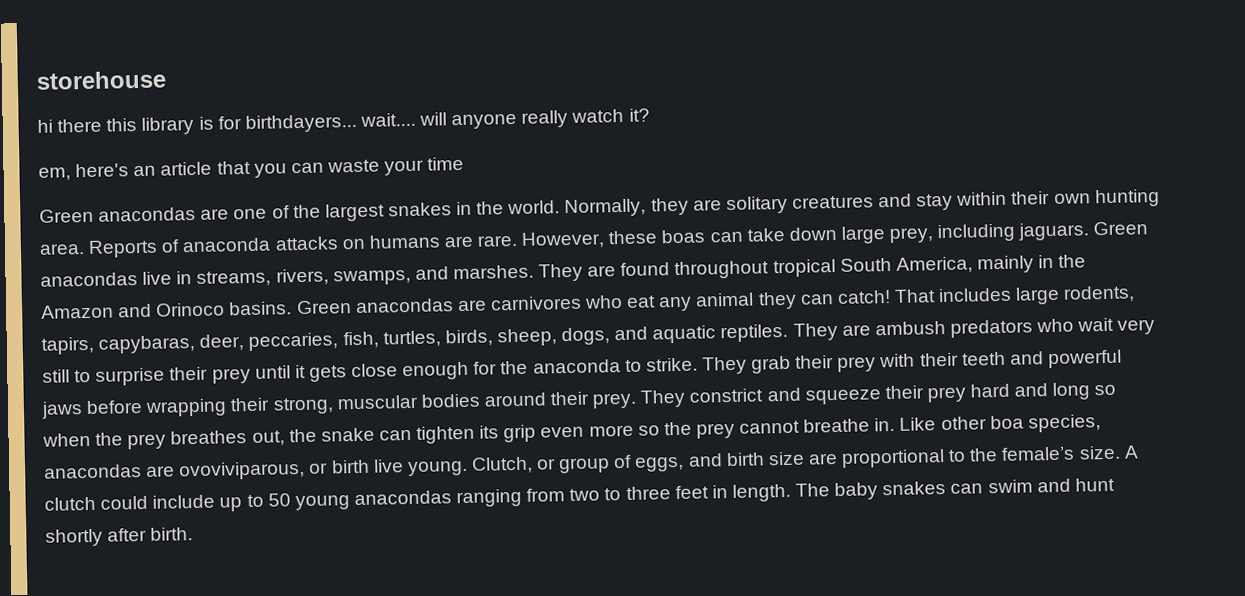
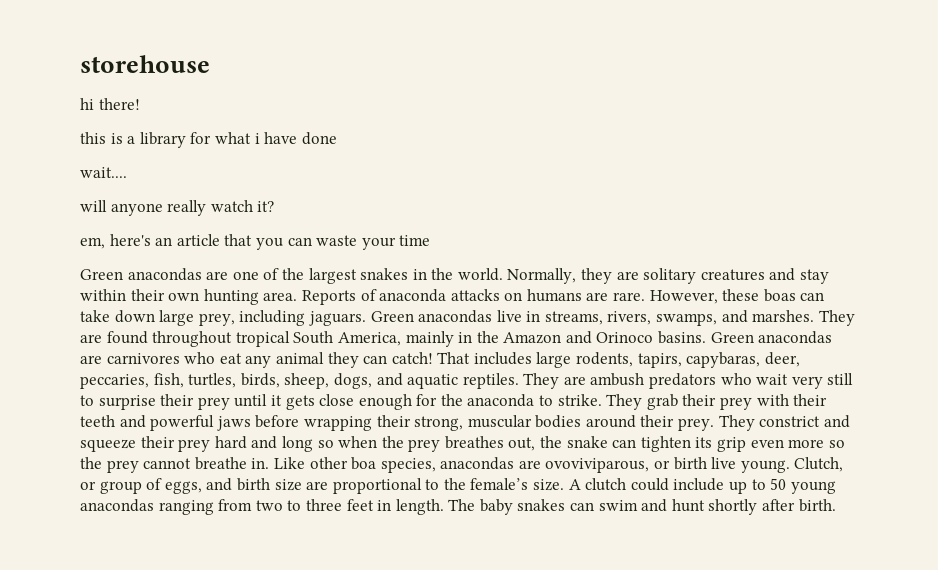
- hi there this library is for birthdayers... wait.... will anyone really watch it?
+ hi there!
+ this is a library for what i have done
+ wait....
+ will anyone really watch it?

